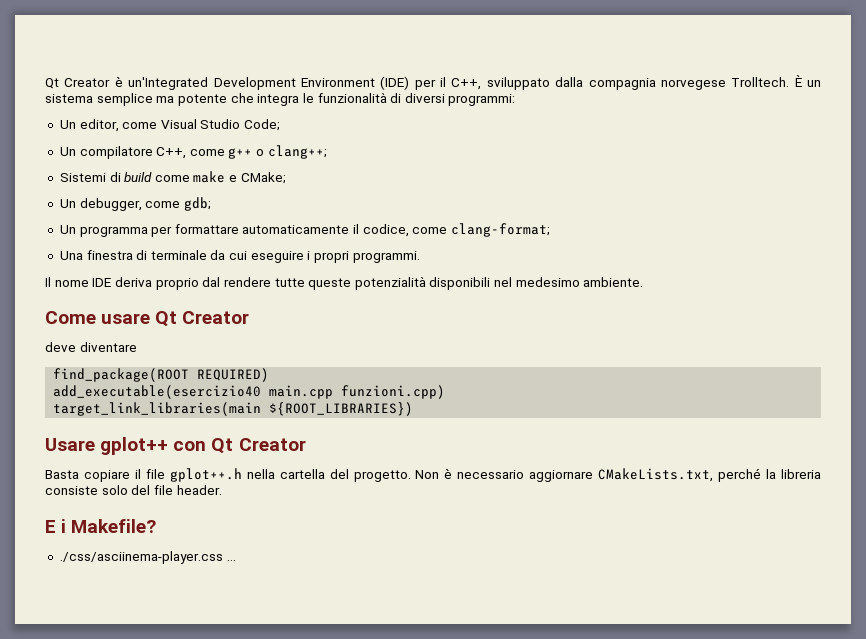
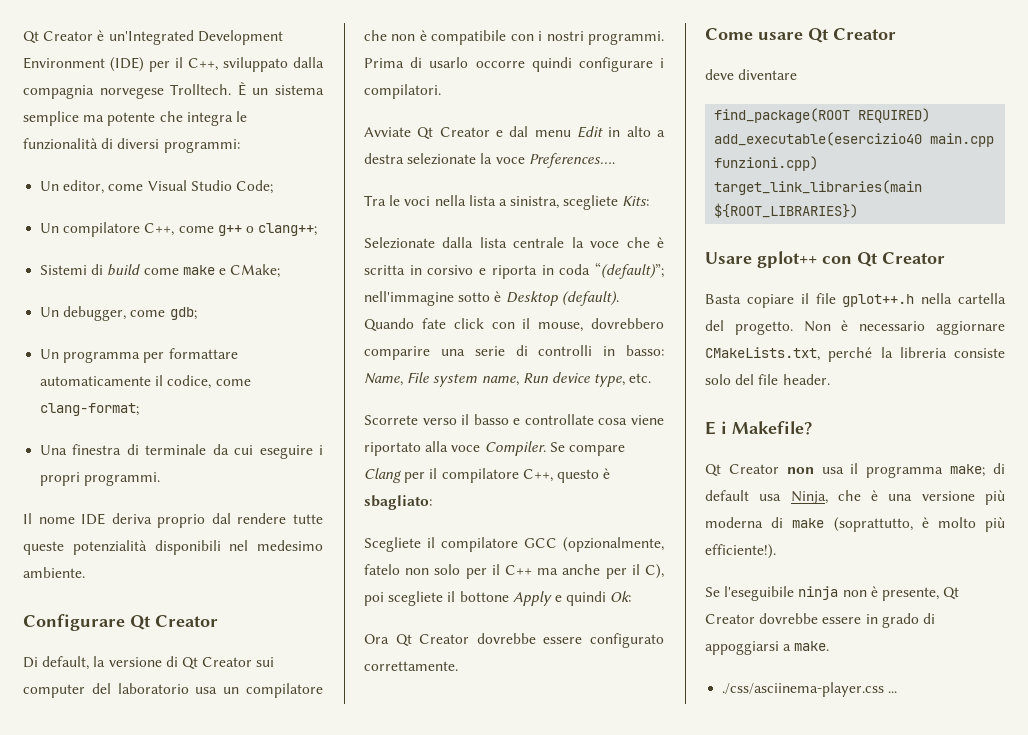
+ Configurare Qt Creator
+ Di default, la versione di Qt Creator sui computer del laboratorio usa un compilatore che non è compatibile con i nostri programmi. Prima di usarlo occorre quindi configurare i compilatori.
+ Avviate Qt Creator e dal menu Edit in alto a destra selezionate la voce Preferences….
+ Tra le voci nella lista a sinistra, scegliete Kits:
+ Selezionate dalla lista centrale la voce che è scritta in corsivo e riporta in coda “(default)”; nell'immagine sotto è Desktop (default). Quando fate click con il mouse, dovrebbero comparire una serie di controlli in basso: Name, File system name, Run device type, etc.
+ Scorrete verso il basso e controllate cosa viene riportato alla voce Compiler. Se compare Clang per il compilatore C++, questo è sbagliato:
+ Scegliete il compilatore GCC (opzionalmente, fatelo non solo per il C++ ma anche per il C), poi scegliete il bottone Apply e quindi Ok:
+ Ora Qt Creator dovrebbe essere configurato correttamente.
+ Qt Creator non usa il programma make; di default usa Ninja, che è una versione più moderna di make (soprattutto, è molto più efficiente!).
+ Se l'eseguibile ninja non è presente, Qt Creator dovrebbe essere in grado di appoggiarsi a make.

